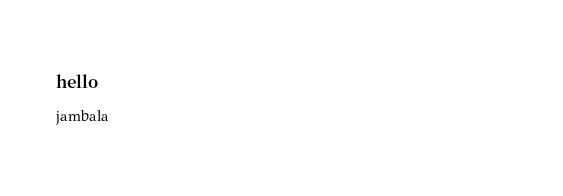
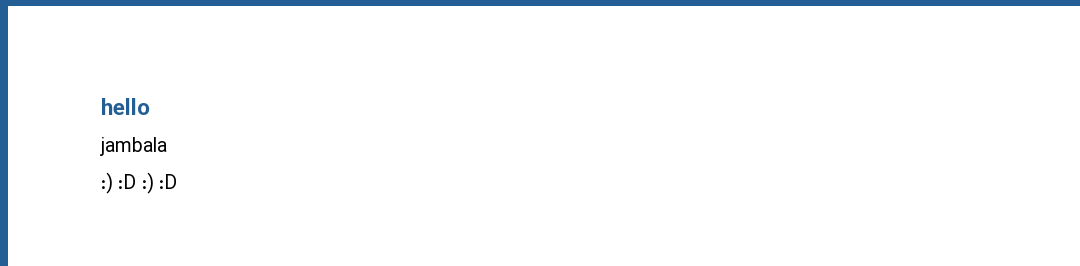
+ :) :D :) :D

